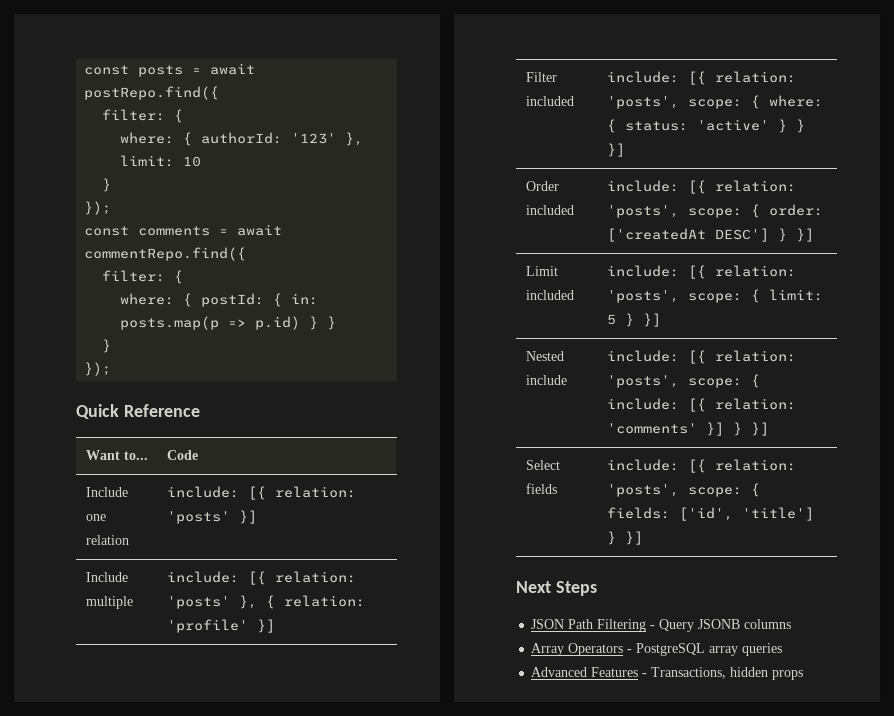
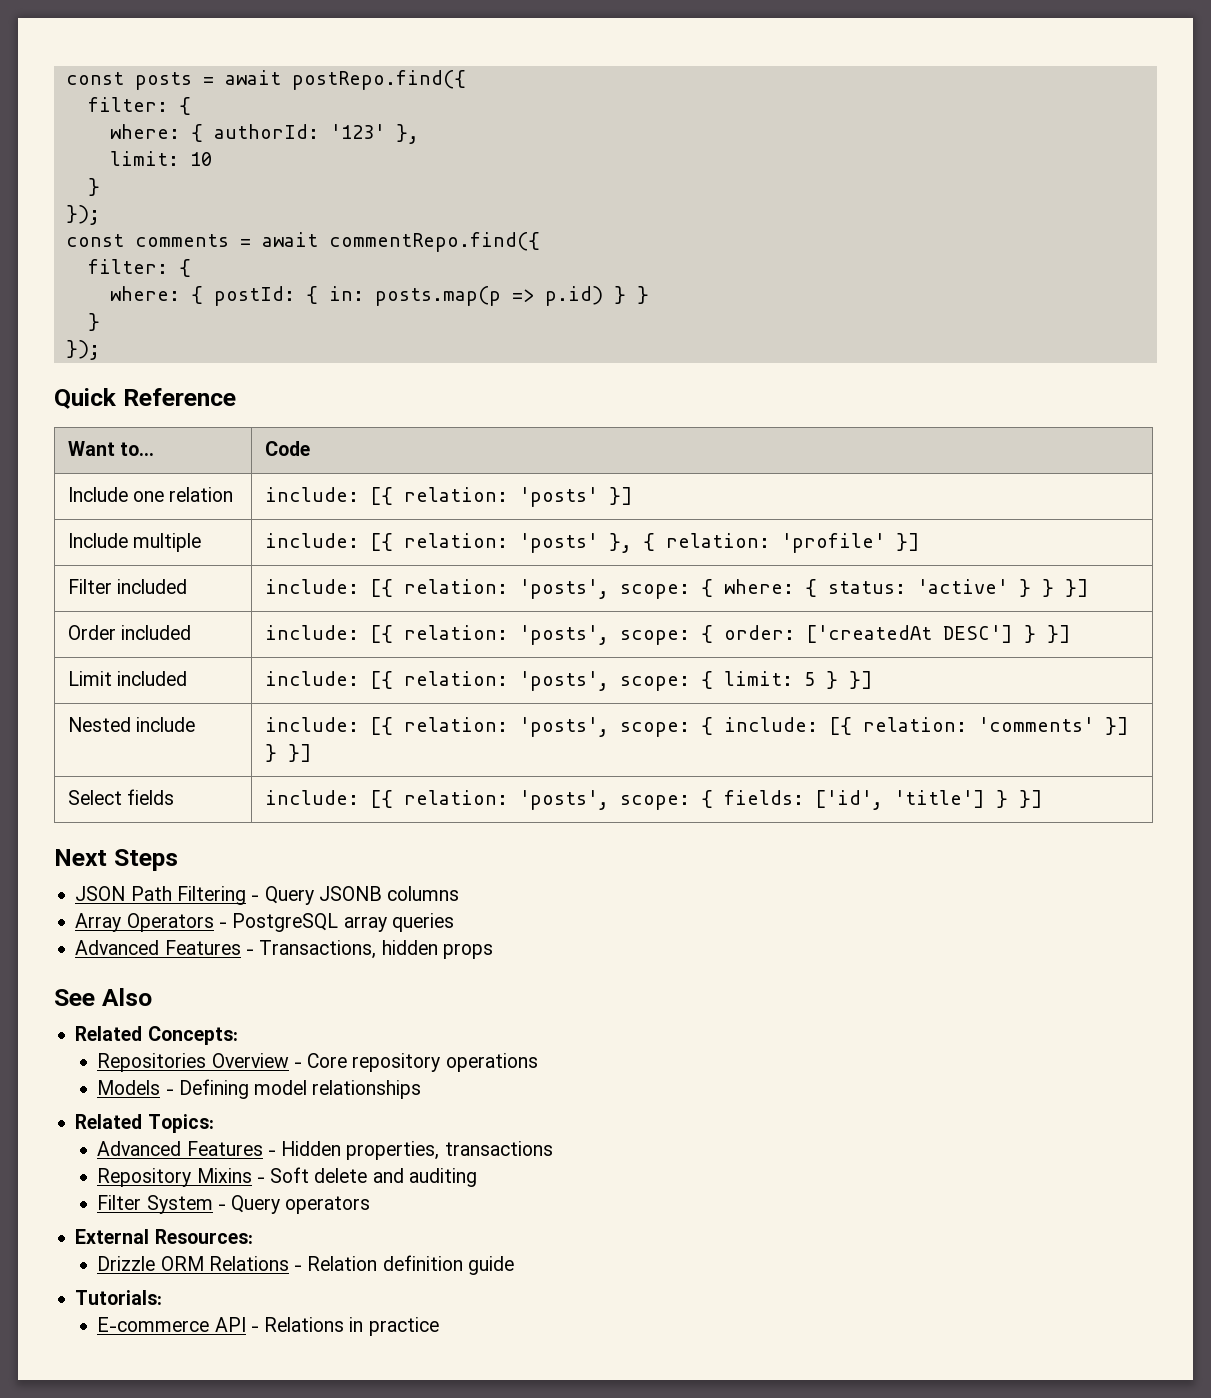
+ See Also
+ Related Concepts:
+ Repositories Overview - Core repository operations
+ Models - Defining model relationships
+ Related Topics:
+ Advanced Features - Hidden properties, transactions
+ Repository Mixins - Soft delete and auditing
+ Filter System - Query operators
+ External Resources:
+ Drizzle ORM Relations - Relation definition guide
+ Tutorials:
+ E-commerce API - Relations in practice

